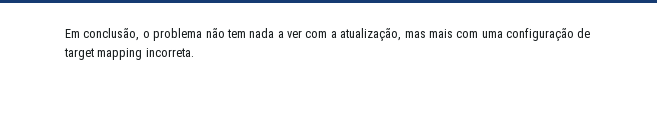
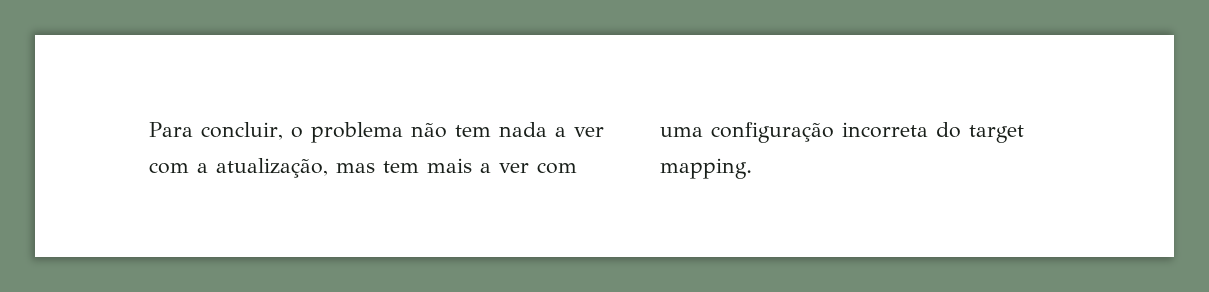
- Em conclusão, o problema não tem nada a ver com a atualização, mas mais com uma configuração de target mapping incorreta.
+ Para concluir, o problema não tem nada a ver com a atualização, mas tem mais a ver com uma configuração incorreta do target mapping.

